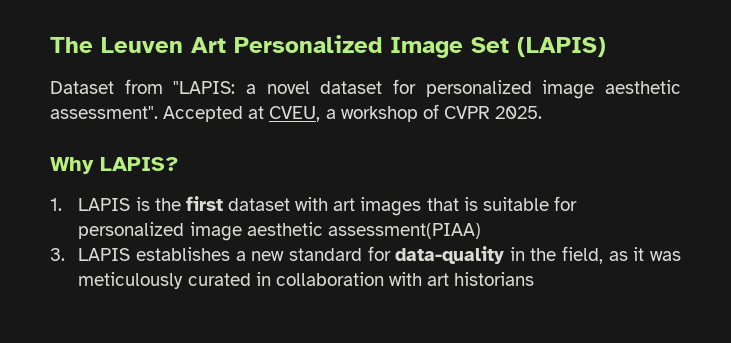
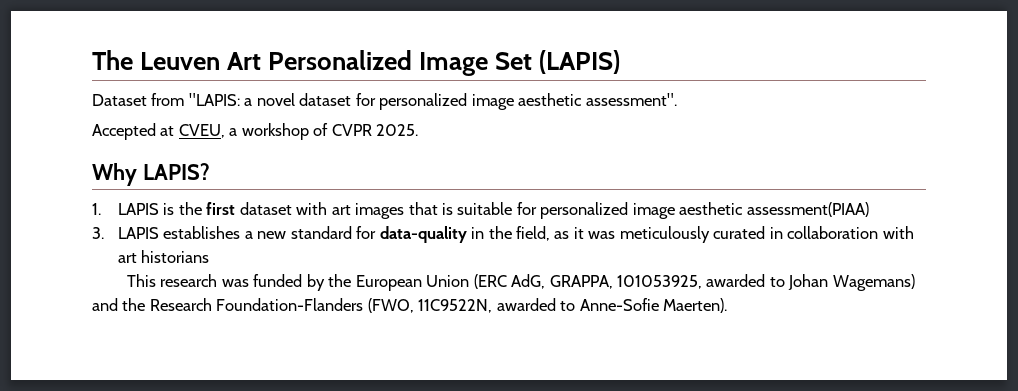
- Dataset from "LAPIS: a novel dataset for personalized image aesthetic assessment". Accepted at CVEU, a workshop of CVPR 2025.
+ Dataset from "LAPIS: a novel dataset for personalized image aesthetic assessment".
+ Accepted at CVEU, a workshop of CVPR 2025.
+ This research was funded by the European Union (ERC AdG, GRAPPA, 101053925, awarded to Johan Wagemans) and the Research Foundation-Flanders (FWO, 11C9522N, awarded to Anne-Sofie Maerten).

